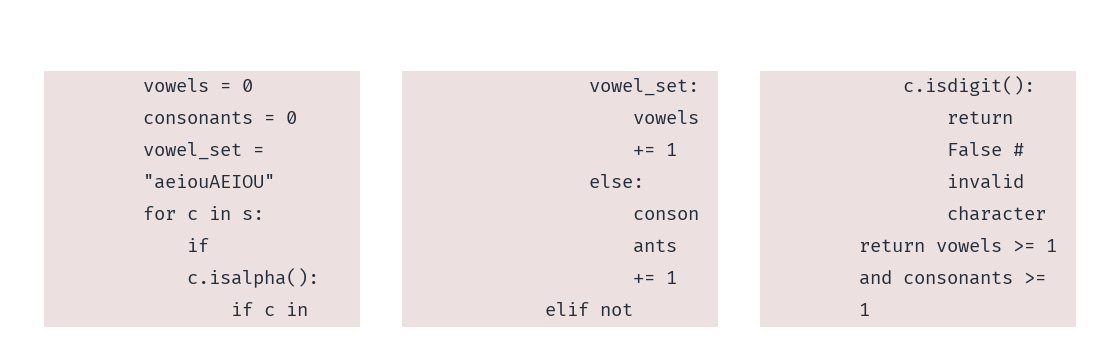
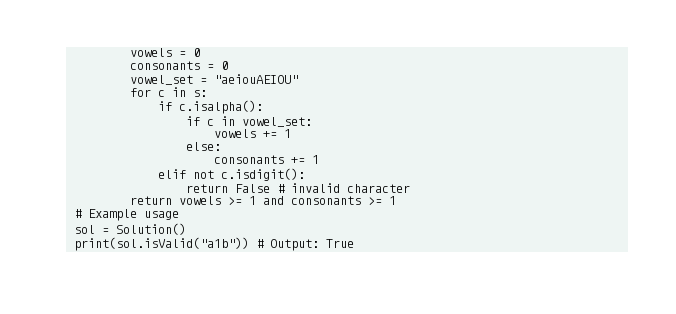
+ # Example usage
+ sol = Solution()
+ print(sol.isValid("a1b")) # Output: True

